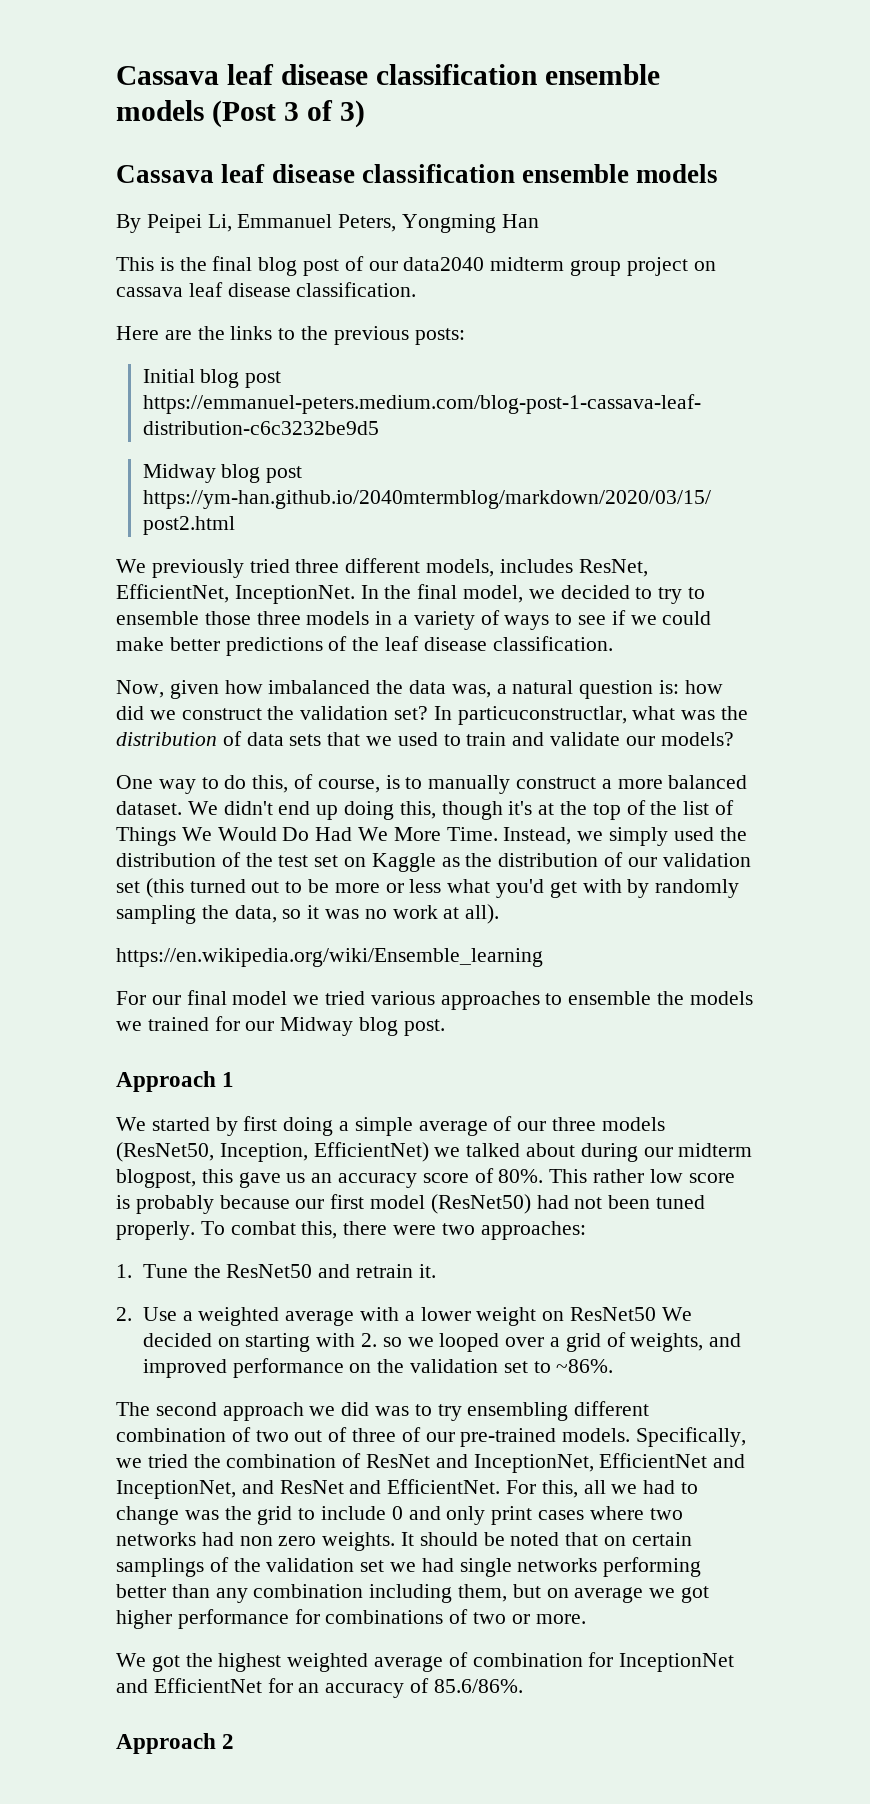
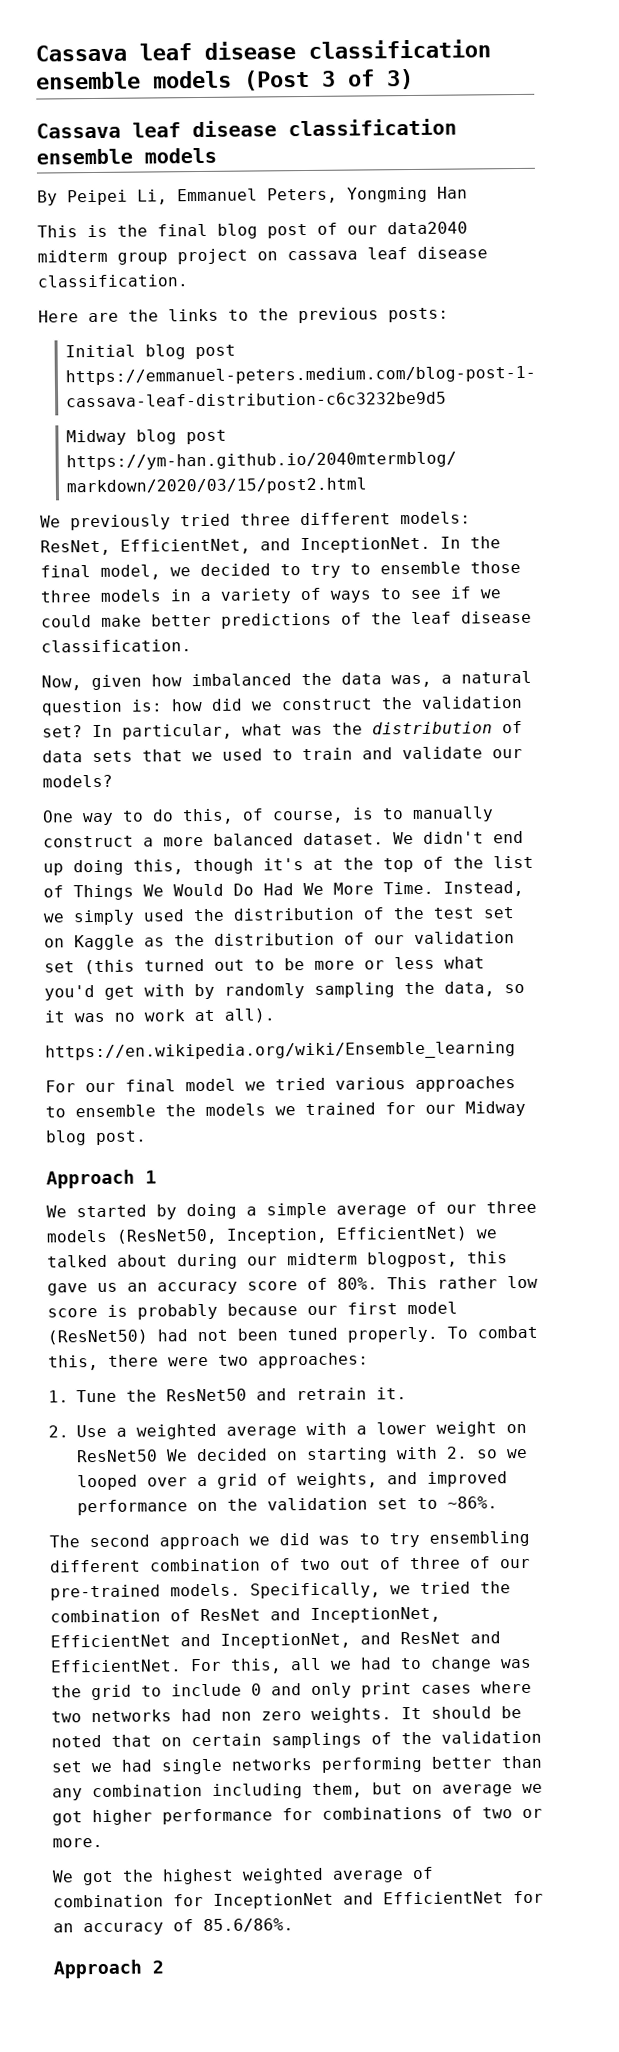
- We previously tried three different models, includes ResNet, EfficientNet, InceptionNet.
+ We previously tried three different models: ResNet, EfficientNet, and InceptionNet.
- In particuconstructlar, what was the distribution of data sets that we used to train and validate our models?
+ In particular, what was the distribution of data sets that we used to train and validate our models?
- We started by first doing a simple average of our three models (ResNet50, Inception, EfficientNet) we talked about during our midterm blogpost, this gave us an accuracy score of 80%.
+ We started by doing a simple average of our three models (ResNet50, Inception, EfficientNet) we talked about during our midterm blogpost, this gave us an accuracy score of 80%.

